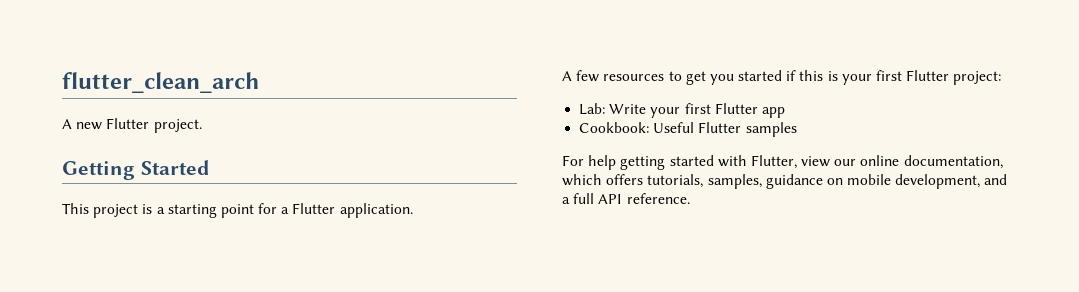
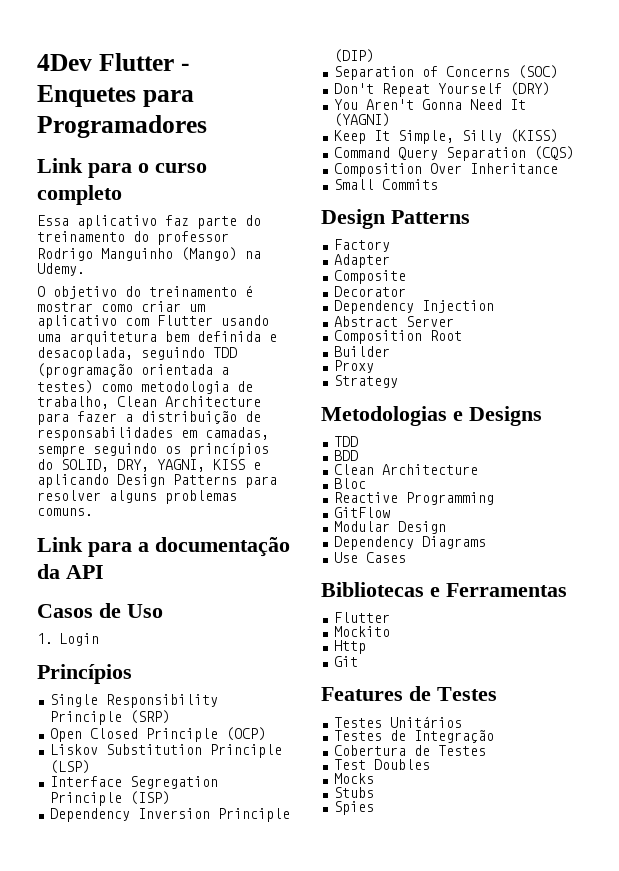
- flutter_clean_arch
- A new Flutter project.
- Getting Started
- This project is a starting point for a Flutter application.
- A few resources to get you started if this is your first Flutter project:
- Lab: Write your first Flutter app
- Cookbook: Useful Flutter samples
- For help getting started with Flutter, view our online documentation, which offers tutorials, samples, guidance on mobile development, and a full API reference.
+ 4Dev Flutter - Enquetes para Programadores
+ Link para o curso completo
+ Essa aplicativo faz parte do treinamento do professor Rodrigo Manguinho (Mango) na Udemy.
+ O objetivo do treinamento é mostrar como criar um aplicativo com Flutter usando uma arquitetura bem definida e desacoplada, seguindo TDD (programação orientada a testes) como metodologia de trabalho, Clean Architecture para fazer a distribuição de responsabilidades em camadas, sempre seguindo os princípios do SOLID, DRY, YAGNI, KISS e aplicando Design Patterns para resolver alguns problemas comuns.
+ Link para a documentação da API
+ Casos de Uso
+ 1. Login
+ Princípios
+ Single Responsibility Principle (SRP)
+ Open Closed Principle (OCP)
+ Liskov Substitution Principle (LSP)
+ Interface Segregation Principle (ISP)
+ Dependency Inversion Principle (DIP)
+ Separation of Concerns (SOC)
+ Don't Repeat Yourself (DRY)
+ You Aren't Gonna Need It (YAGNI)
+ Keep It Simple, Silly (KISS)
+ Command Query Separation (CQS)
+ Composition Over Inheritance
+ Small Commits
+ Design Patterns
+ Factory
+ Adapter
+ Composite
+ Decorator
+ Dependency Injection
+ Abstract Server
+ Composition Root
+ Builder
+ Proxy
+ Strategy
+ Metodologias e Designs
+ TDD
+ BDD
+ Clean Architecture
+ Bloc
+ Reactive Programming
+ GitFlow
+ Modular Design
+ Dependency Diagrams
+ Use Cases
+ Bibliotecas e Ferramentas
+ Flutter
+ Mockito
+ Http
+ Git
+ Features de Testes
+ Testes Unitários
+ Testes de Integração
+ Cobertura de Testes
+ Test Doubles
+ Mocks
+ Stubs
+ Spies

